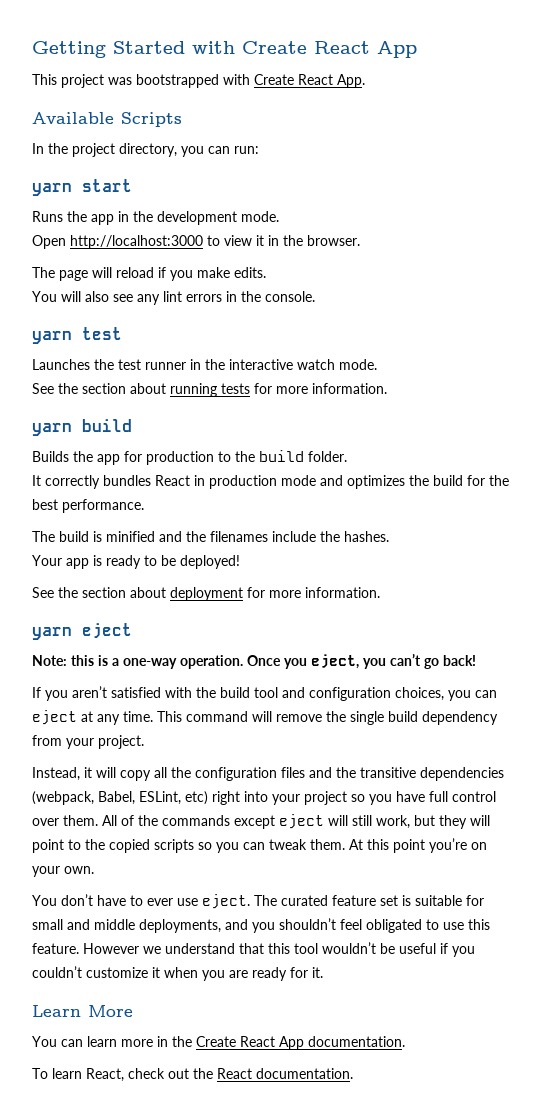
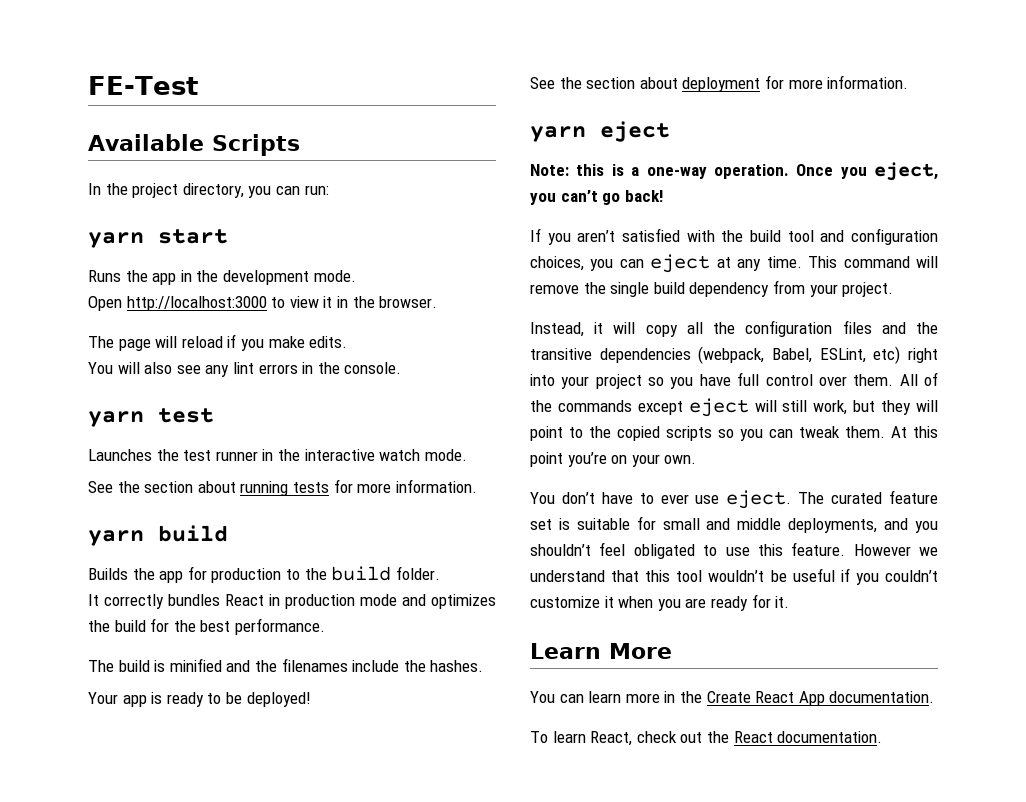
- Getting Started with Create React App
- This project was bootstrapped with Create React App.
+ FE-Test

